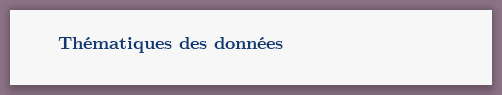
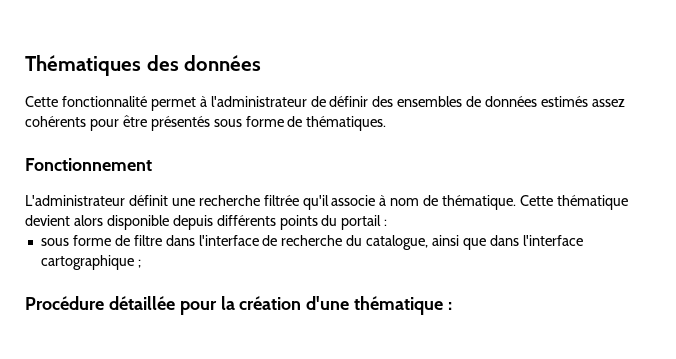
+ Cette fonctionnalité permet à l'administrateur de définir des ensembles de données estimés assez cohérents pour être présentés sous forme de thématiques.
+ Fonctionnement
+ L'administrateur définit une recherche filtrée qu'il associe à nom de thématique. Cette thématique devient alors disponible depuis différents points du portail :
+ sous forme de filtre dans l'interface de recherche du catalogue, ainsi que dans l'interface cartographique ;
+ Procédure détaillée pour la création d'une thématique :

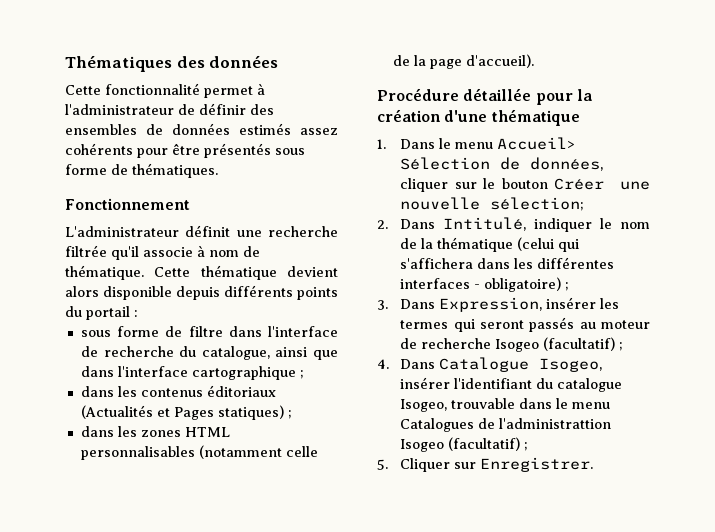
+ dans les contenus éditoriaux (Actualités et Pages statiques) ;
+ dans les zones HTML personnalisables (notamment celle de la page d'accueil).
- Procédure détaillée pour la création d'une thématique :
+ Procédure détaillée pour la création d'une thématique
+ 1. Dans le menu Accueil> Sélection de données, cliquer sur le bouton Créer une nouvelle sélection;
+ 2. Dans Intitulé, indiquer le nom de la thématique (celui qui s'affichera dans les différentes interfaces - obligatoire) ;
+ 3. Dans Expression, insérer les termes qui seront passés au moteur de recherche Isogeo (facultatif) ;
+ 4. Dans Catalogue Isogeo, insérer l'identifiant du catalogue Isogeo, trouvable dans le menu Catalogues de l'administrattion Isogeo (facultatif) ;
+ 5. Cliquer sur Enregistrer.

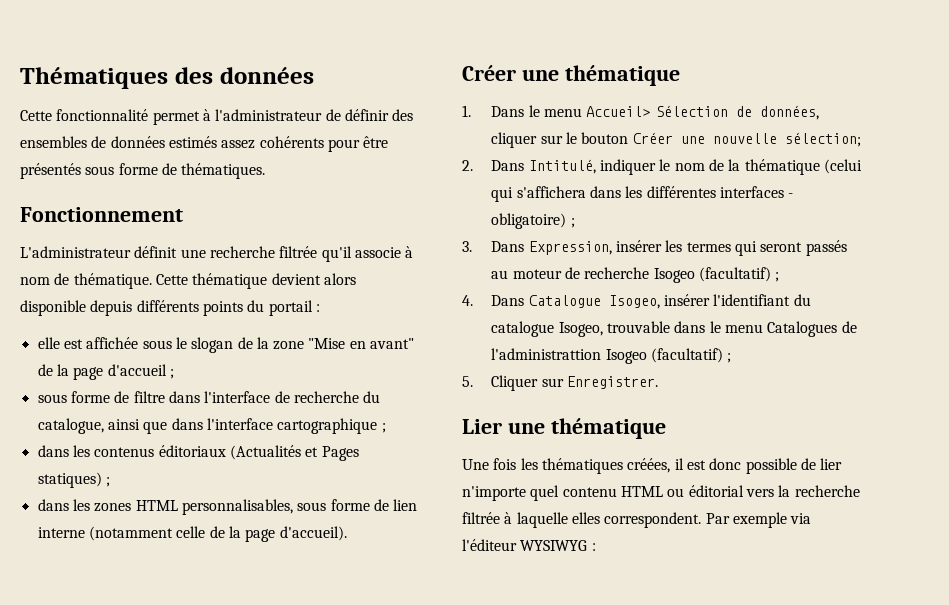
+ elle est affichée sous le slogan de la zone "Mise en avant" de la page d'accueil ;
- dans les zones HTML personnalisables (notamment celle de la page d'accueil).
+ dans les zones HTML personnalisables, sous forme de lien interne (notamment celle de la page d'accueil).
- Procédure détaillée pour la création d'une thématique
+ Créer une thématique
+ Lier une thématique
+ Une fois les thématiques créées, il est donc possible de lier n'importe quel contenu HTML ou éditorial vers la recherche filtrée à laquelle elles correspondent. Par exemple via l'éditeur WYSIWYG :

